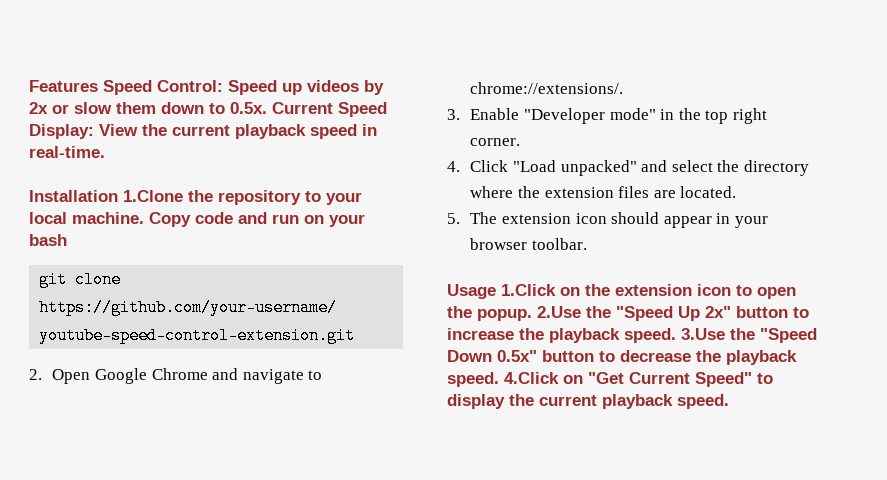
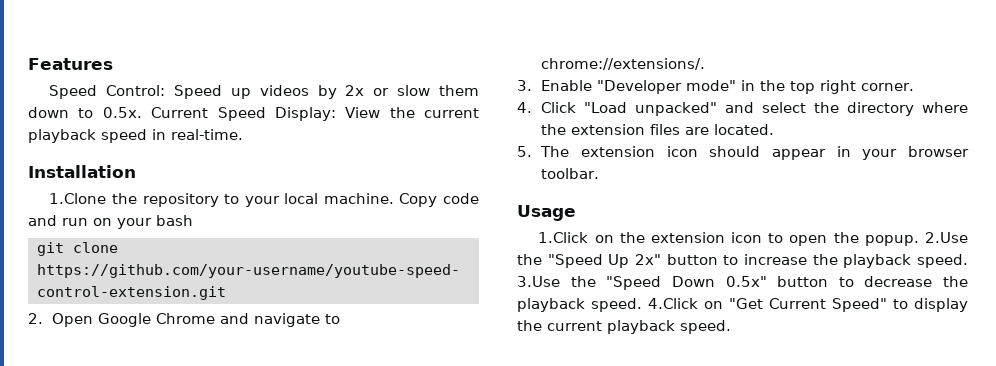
- Features Speed Control: Speed up videos by 2x or slow them down to 0.5x. Current Speed Display: View the current playback speed in real-time.
+ Features
+ Speed Control: Speed up videos by 2x or slow them down to 0.5x. Current Speed Display: View the current playback speed in real-time.
- Installation 1.Clone the repository to your local machine.
+ Installation
+ 1.Clone the repository to your local machine.
- Usage 1.Click on the extension icon to open the popup.
+ Usage
+ 1.Click on the extension icon to open the popup.

